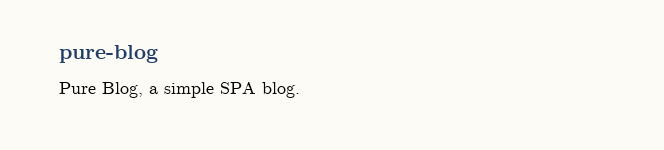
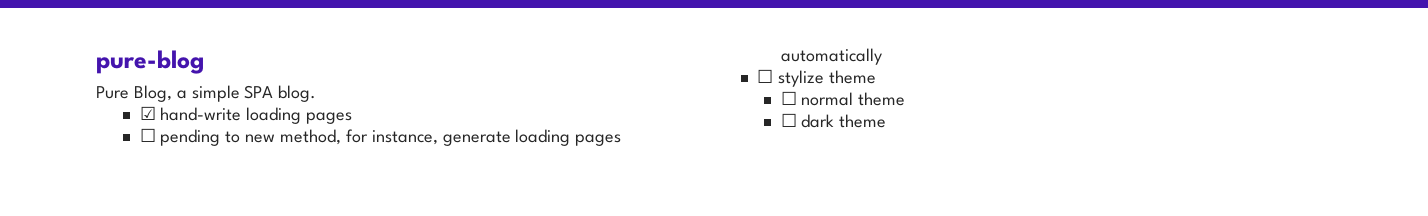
+ ☑ hand-write loading pages
+ ☐ pending to new method, for instance, generate loading pages automatically
+ ☐ stylize theme
+ ☐ normal theme
+ ☐ dark theme

